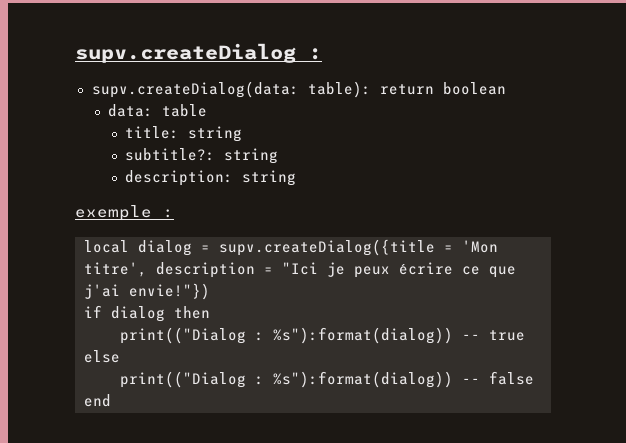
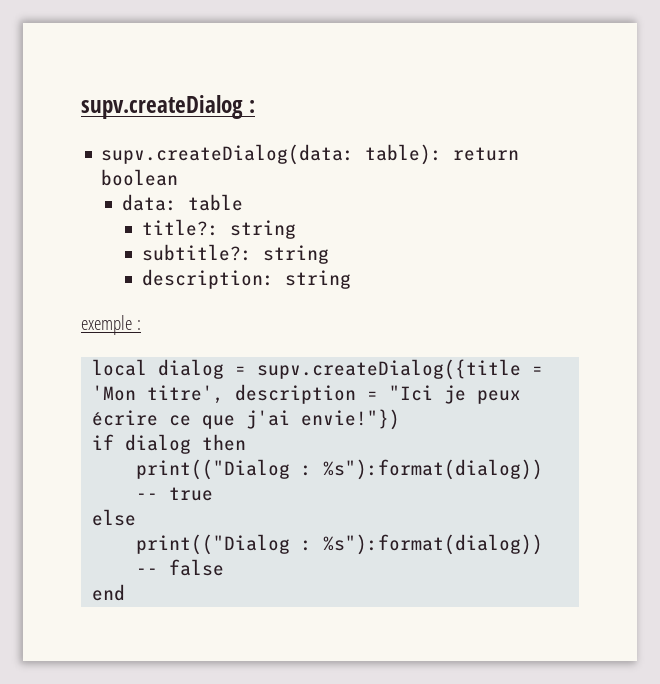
- title: string
+ title?: string

